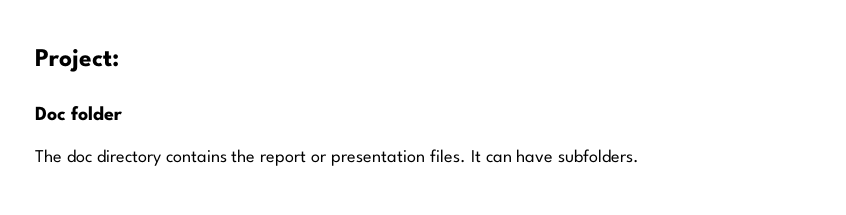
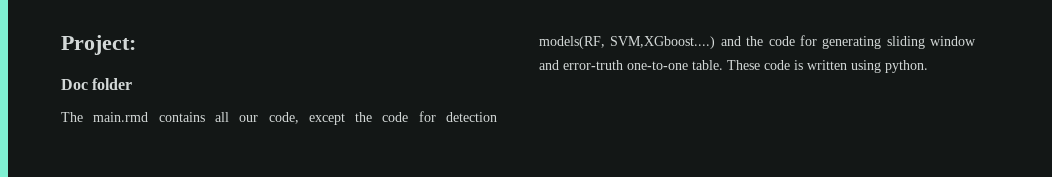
- The doc directory contains the report or presentation files. It can have subfolders.
+ The main.rmd contains all our code, except the code for detection models(RF, SVM,XGboost....) and the code for generating sliding window and error-truth one-to-one table. These code is written using python.

